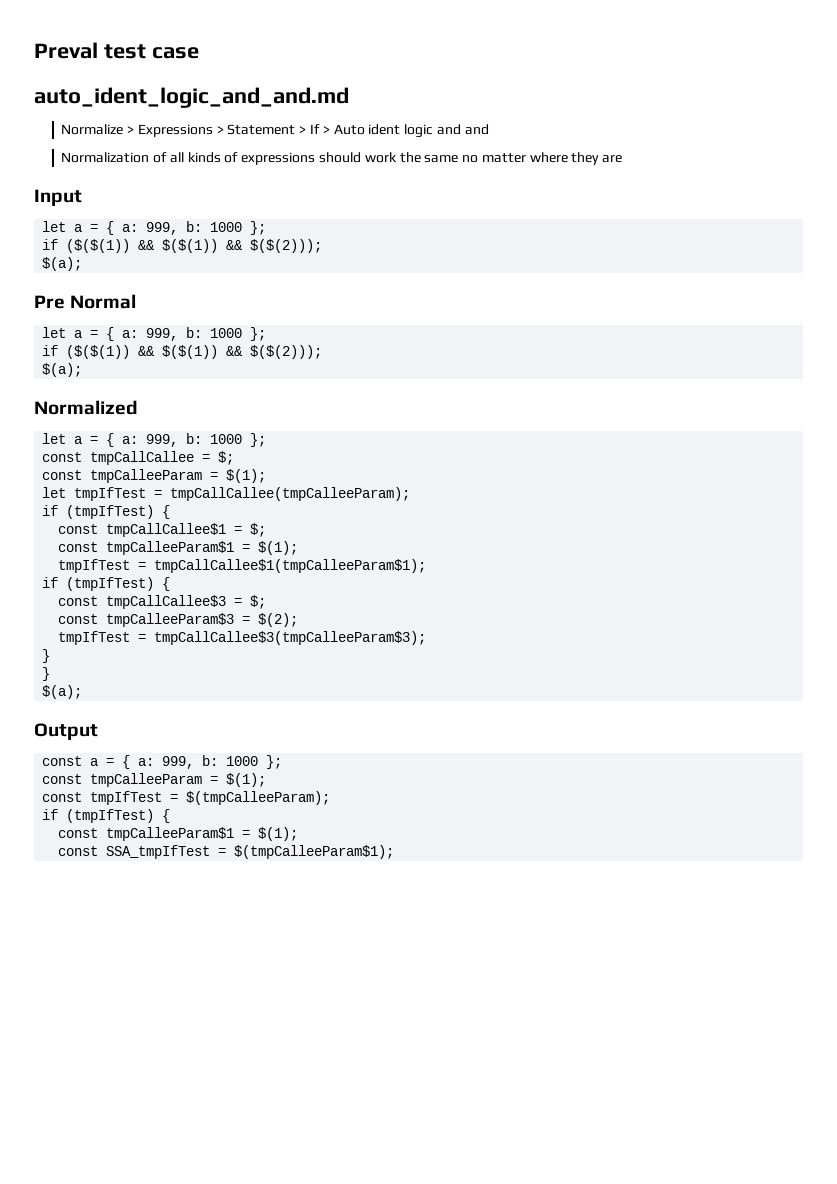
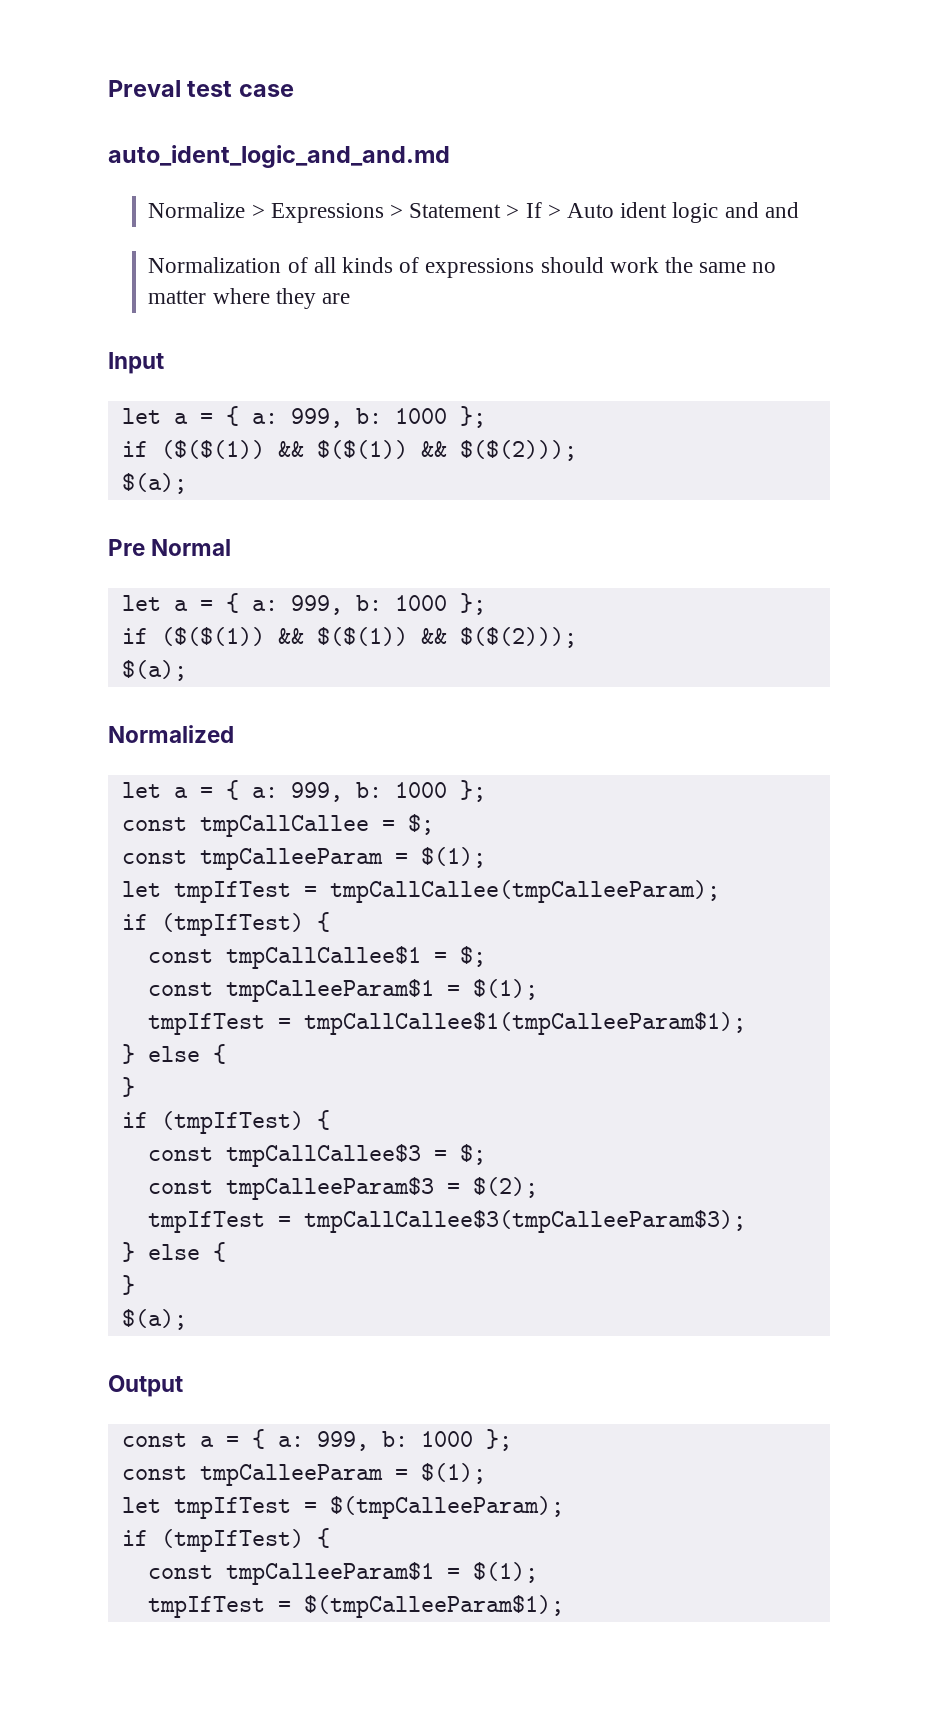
  tmpIfTest = tmpCallCallee$1(tmpCalleeParam$1);
+ } else {
+ }
  tmpIfTest = tmpCallCallee$3(tmpCalleeParam$3);
- }
+ } else {
- const tmpIfTest = $(tmpCalleeParam);
+ let tmpIfTest = $(tmpCalleeParam);
- const SSA_tmpIfTest = $(tmpCalleeParam$1);
+ tmpIfTest = $(tmpCalleeParam$1);

